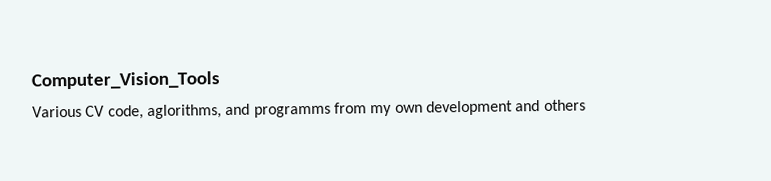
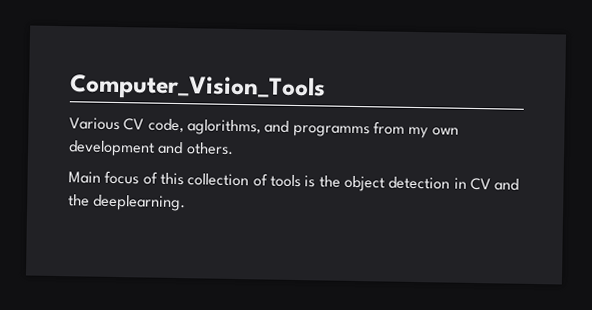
- Various CV code, aglorithms, and programms from my own development and others
+ Various CV code, aglorithms, and programms from my own development and others.
+ Main focus of this collection of tools is the object detection in CV and the deeplearning.

